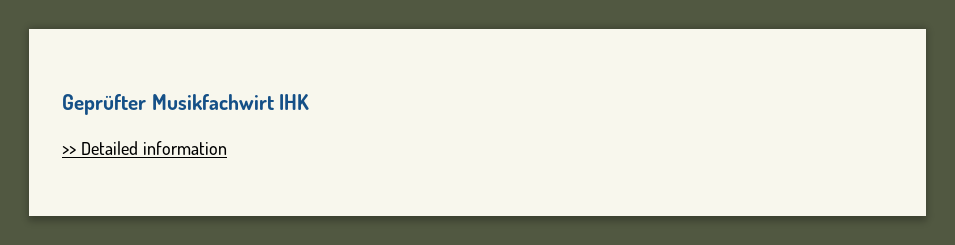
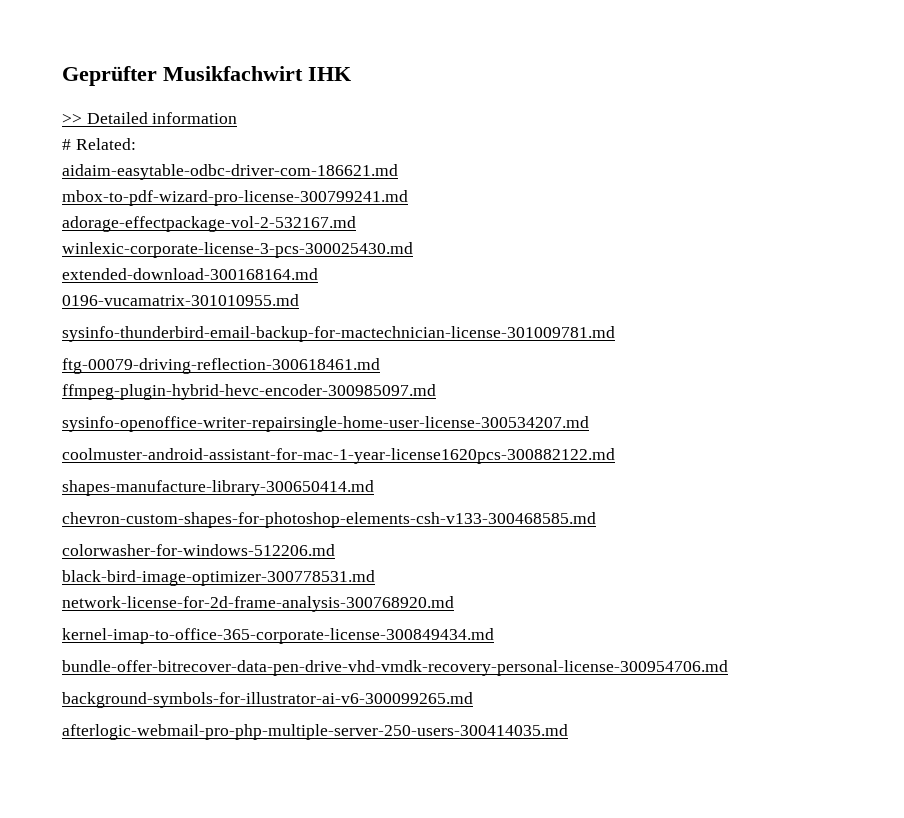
+ # Related:
+ aidaim-easytable-odbc-driver-com-186621.md
+ mbox-to-pdf-wizard-pro-license-300799241.md
+ adorage-effectpackage-vol-2-532167.md
+ winlexic-corporate-license-3-pcs-300025430.md
+ extended-download-300168164.md
+ 0196-vucamatrix-301010955.md
+ sysinfo-thunderbird-email-backup-for-mactechnician-license-301009781.md
+ ftg-00079-driving-reflection-300618461.md
+ ffmpeg-plugin-hybrid-hevc-encoder-300985097.md
+ sysinfo-openoffice-writer-repairsingle-home-user-license-300534207.md
+ coolmuster-android-assistant-for-mac-1-year-license1620pcs-300882122.md
+ shapes-manufacture-library-300650414.md
+ chevron-custom-shapes-for-photoshop-elements-csh-v133-300468585.md
+ colorwasher-for-windows-512206.md
+ black-bird-image-optimizer-300778531.md
+ network-license-for-2d-frame-analysis-300768920.md
+ kernel-imap-to-office-365-corporate-license-300849434.md
+ bundle-offer-bitrecover-data-pen-drive-vhd-vmdk-recovery-personal-license-300954706.md
+ background-symbols-for-illustrator-ai-v6-300099265.md
+ afterlogic-webmail-pro-php-multiple-server-250-users-300414035.md

